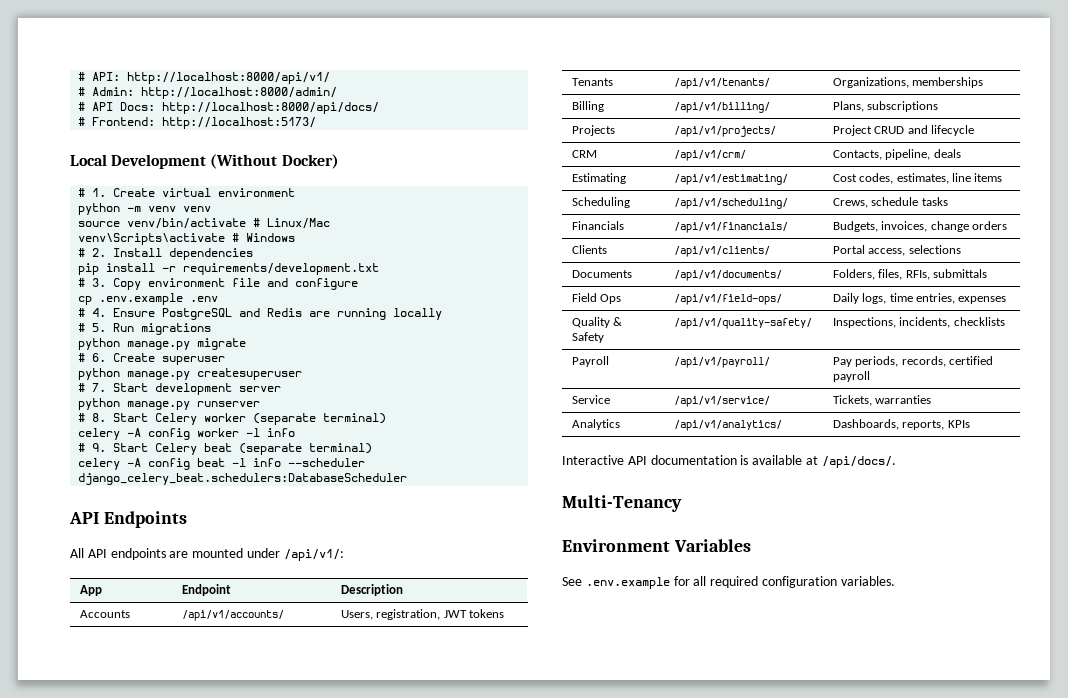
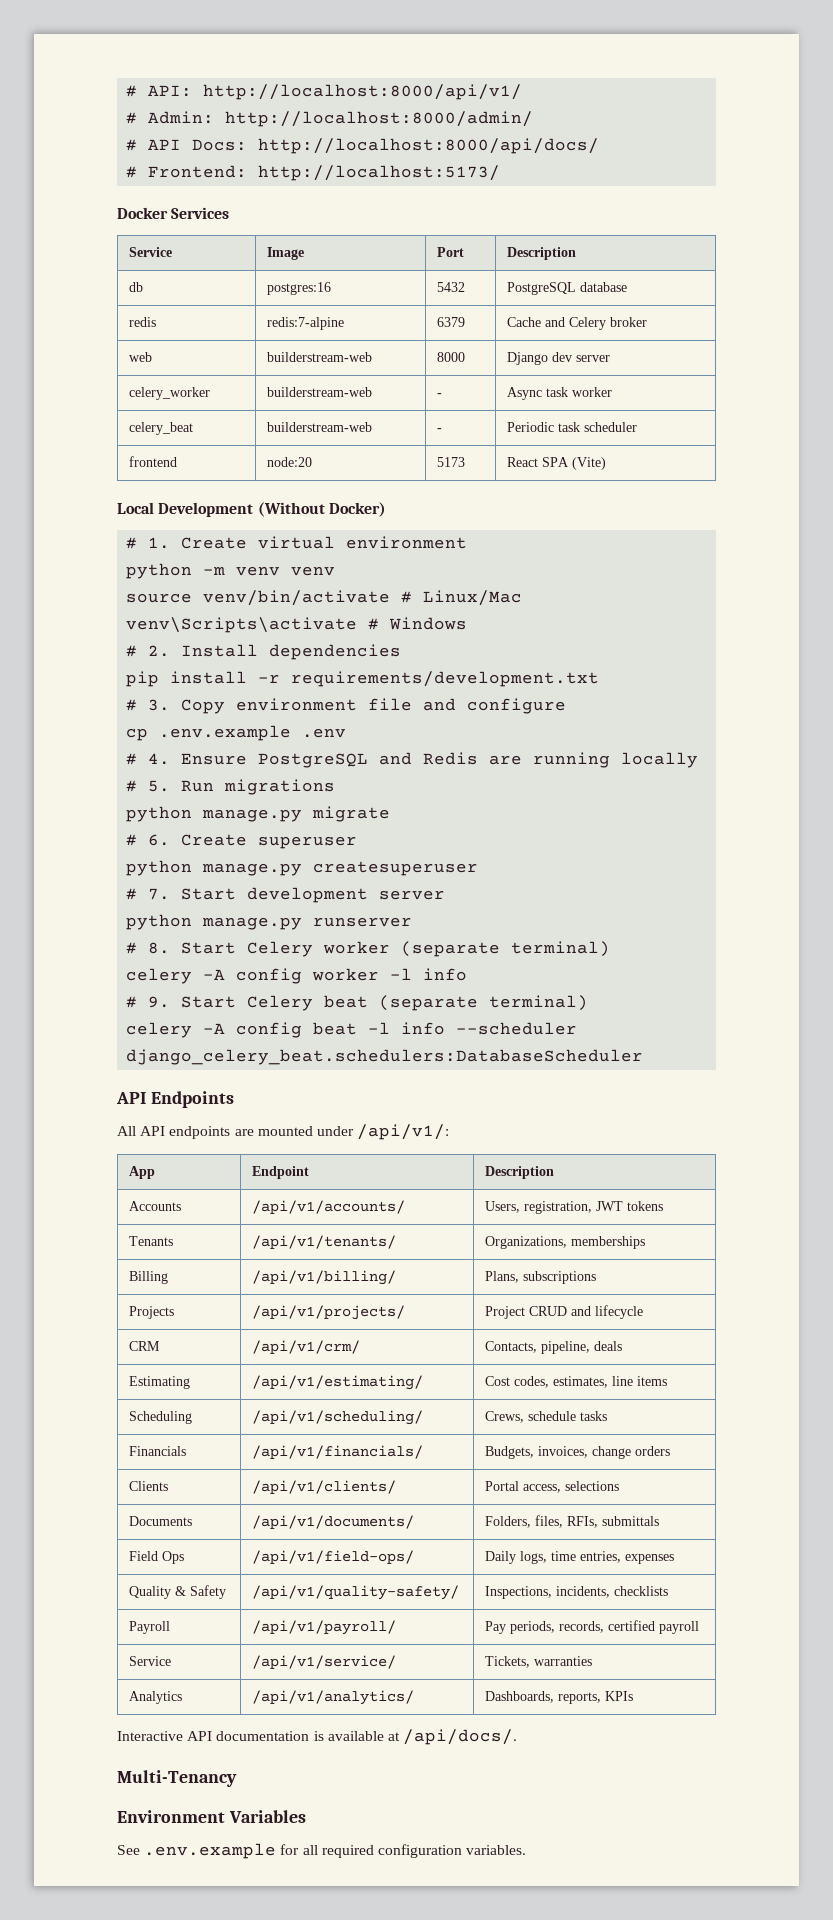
+ Docker Services
+ Service | Image | Port | Description
+ db | postgres:16 | 5432 | PostgreSQL database
+ redis | redis:7-alpine | 6379 | Cache and Celery broker
+ web | builderstream-web | 8000 | Django dev server
+ celery_worker | builderstream-web | - | Async task worker
+ celery_beat | builderstream-web | - | Periodic task scheduler
+ frontend | node:20 | 5173 | React SPA (Vite)

